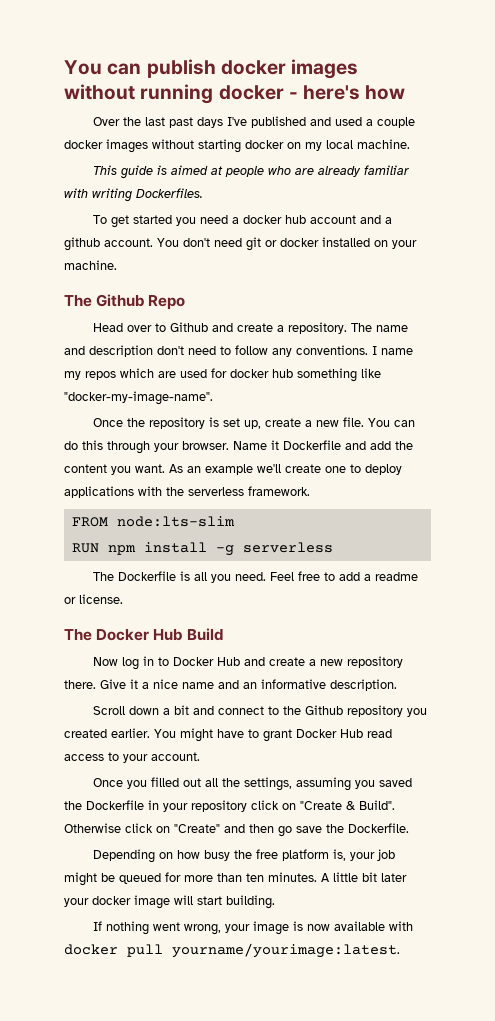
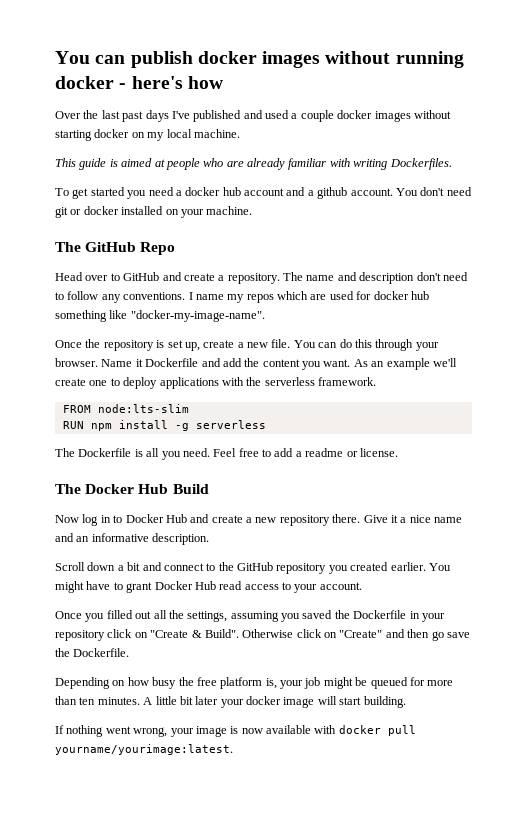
- The Github Repo
+ The GitHub Repo
- Head over to Github and create a repository.
+ Head over to GitHub and create a repository.
- Scroll down a bit and connect to the Github repository you created earlier.
+ Scroll down a bit and connect to the GitHub repository you created earlier.

